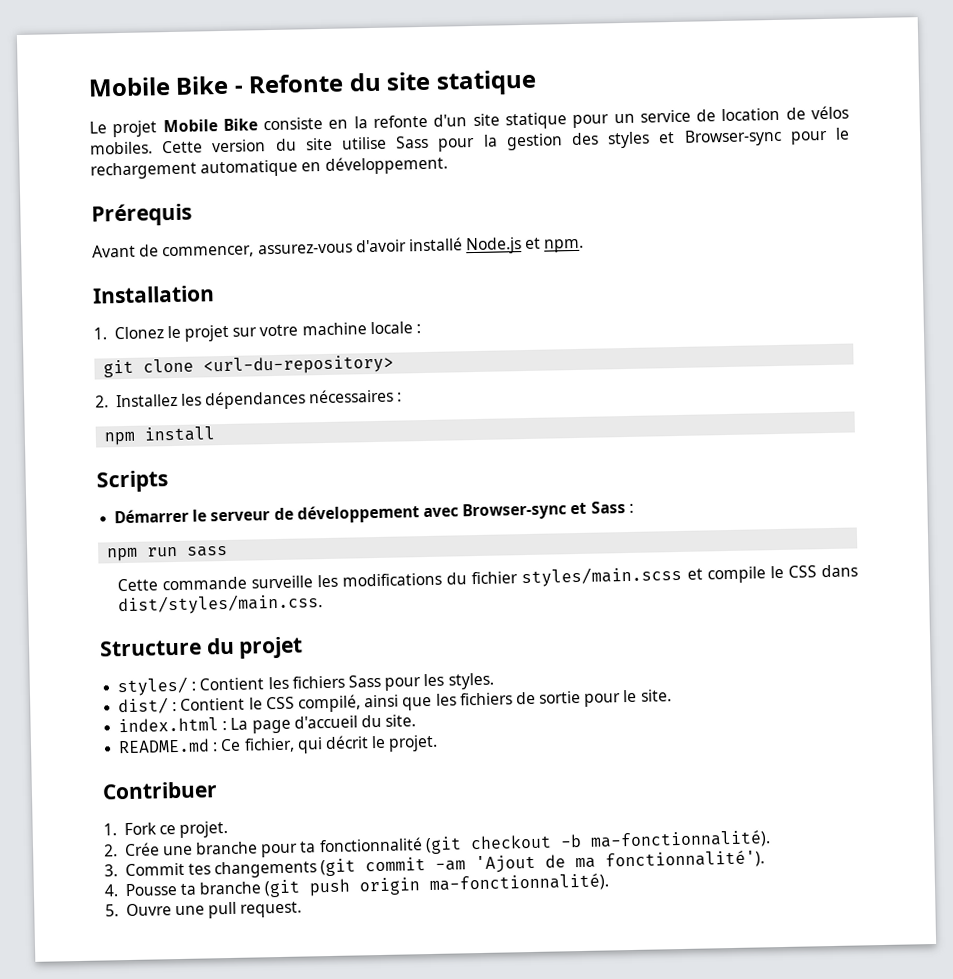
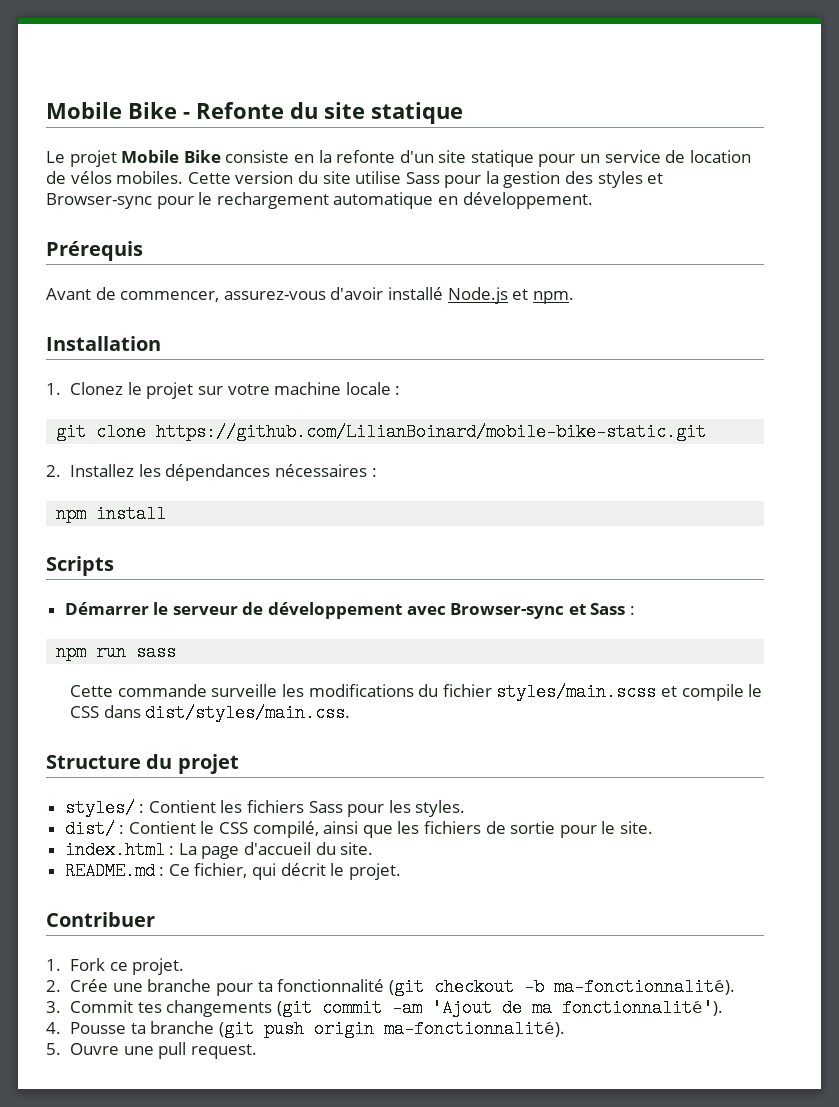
- git clone <url-du-repository>
+ git clone https://github.com/LilianBoinard/mobile-bike-static.git

